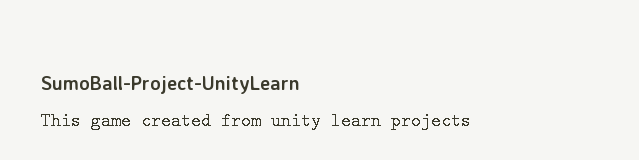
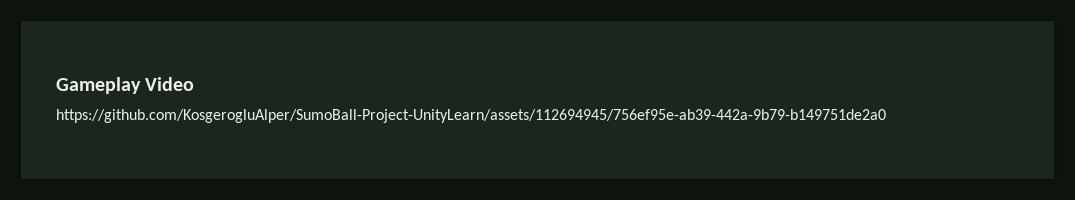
- SumoBall-Project-UnityLearn
- This game created from unity learn projects
+ Gameplay Video
+ https://github.com/KosgerogluAlper/SumoBall-Project-UnityLearn/assets/112694945/756ef95e-ab39-442a-9b79-b149751de2a0

